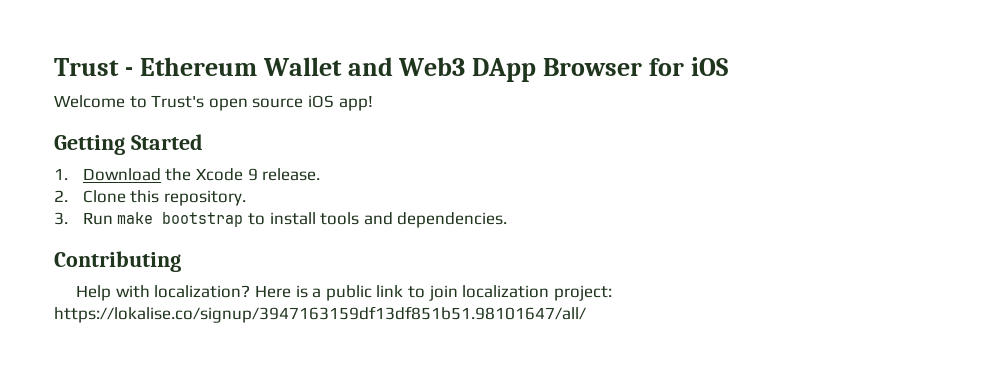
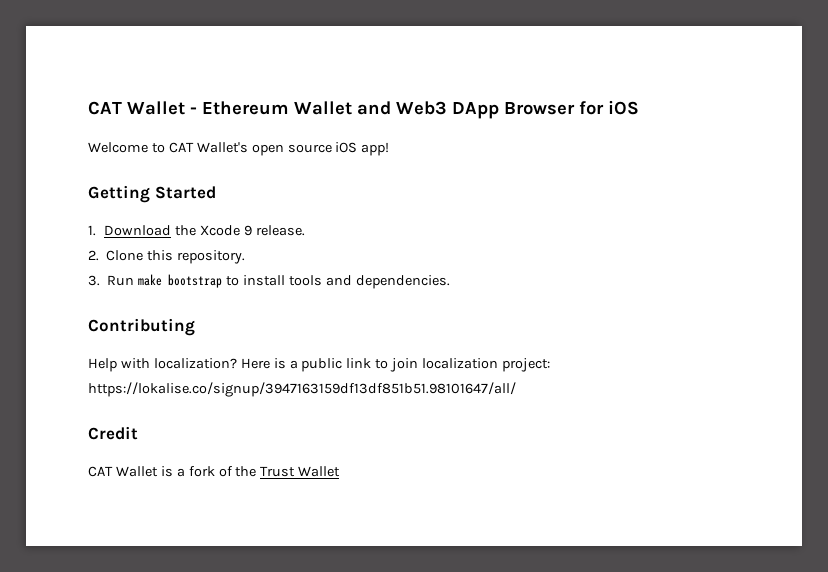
- Trust - Ethereum Wallet and Web3 DApp Browser for iOS
+ CAT Wallet - Ethereum Wallet and Web3 DApp Browser for iOS
- Welcome to Trust's open source iOS app!
+ Welcome to CAT Wallet's open source iOS app!
+ Credit
+ CAT Wallet is a fork of the Trust Wallet

